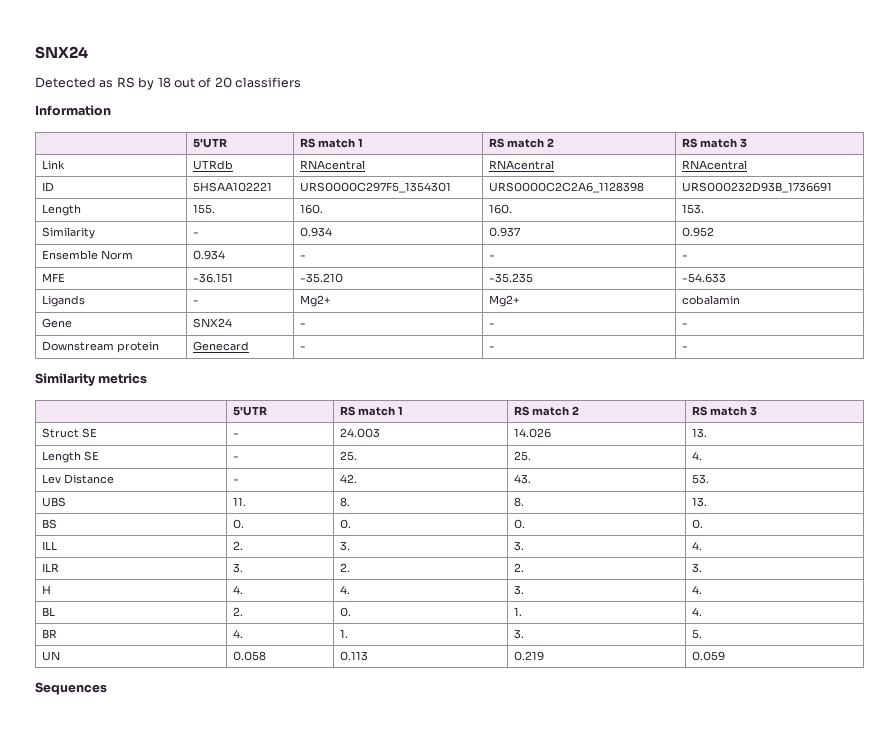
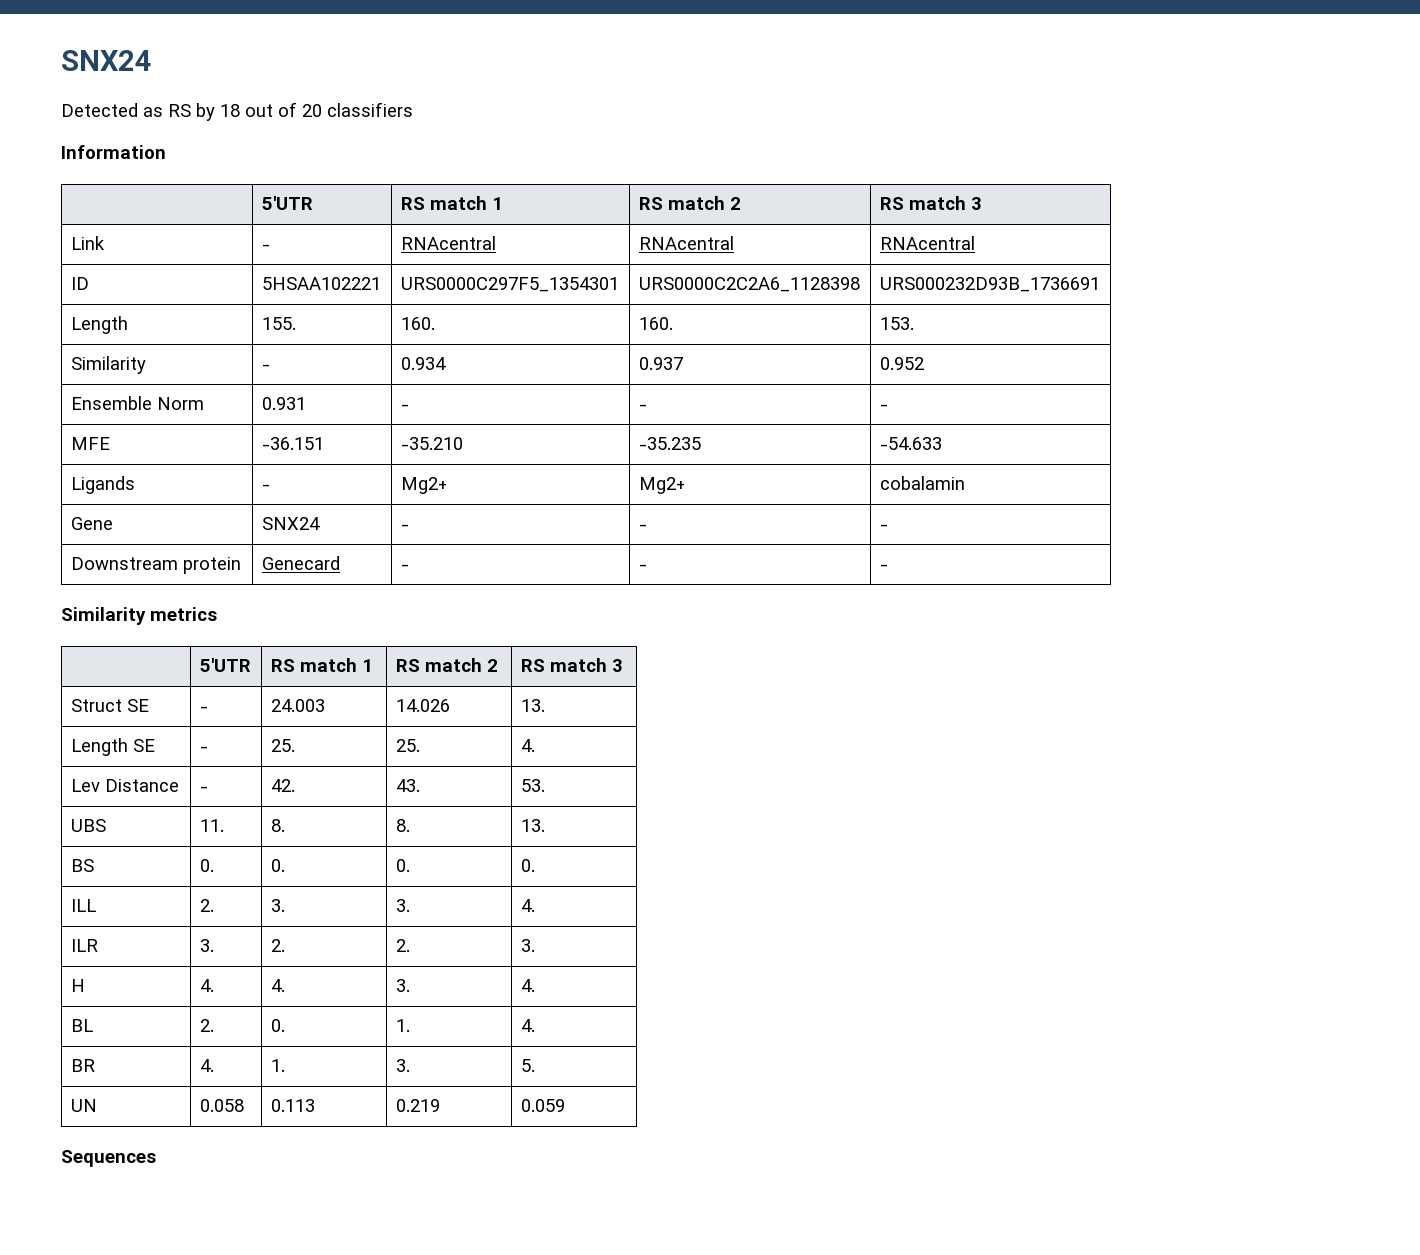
- Link | UTRdb | RNAcentral | RNAcentral | RNAcentral
+ Link | - | RNAcentral | RNAcentral | RNAcentral
- Ensemble Norm | 0.934 | - | - | -
+ Ensemble Norm | 0.931 | - | - | -

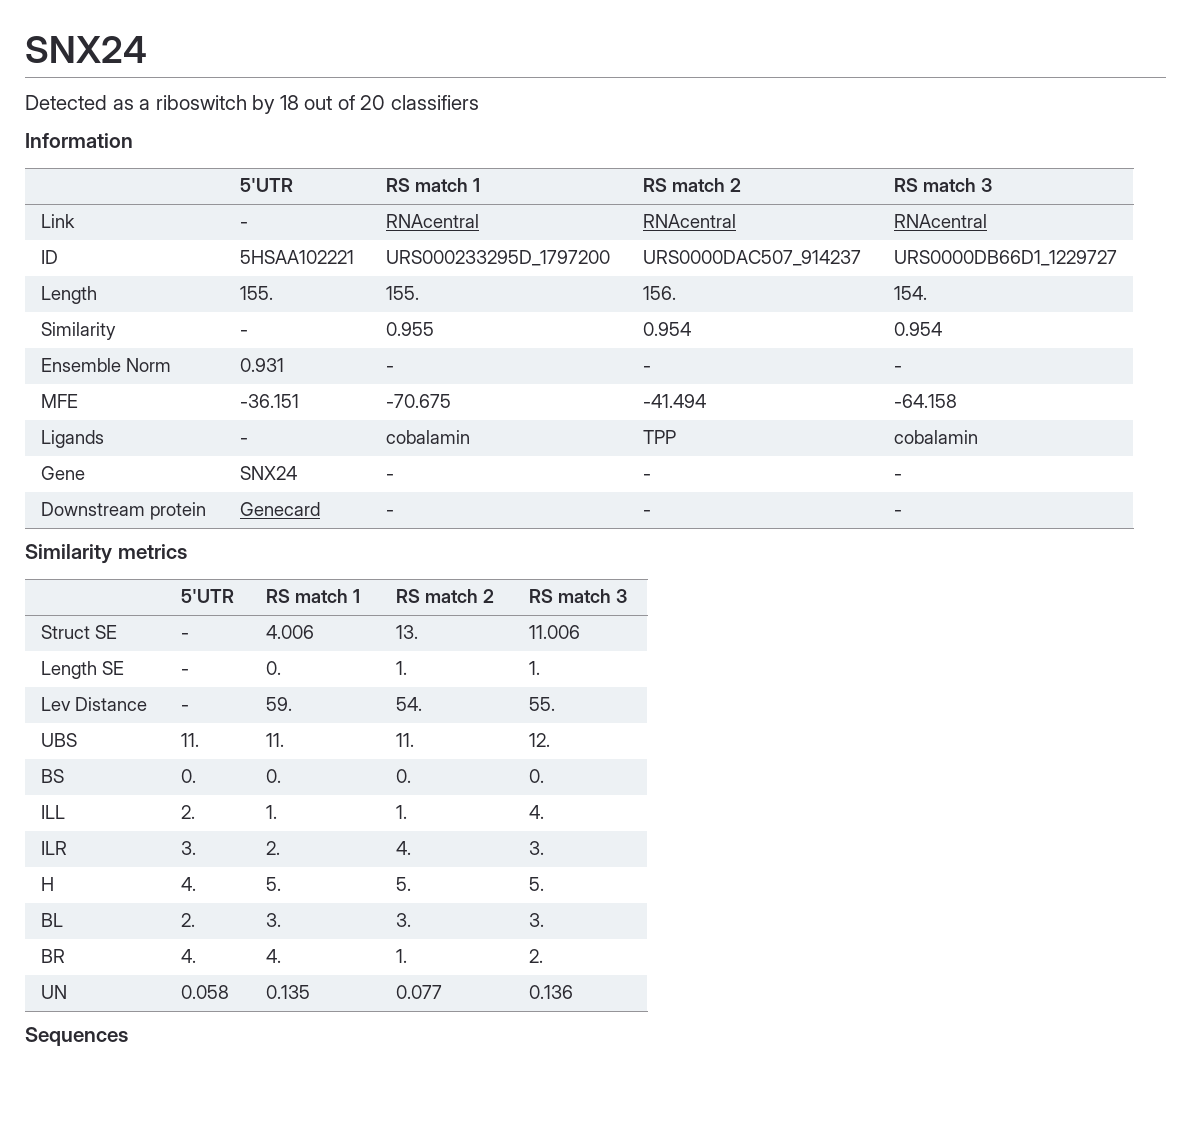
- Detected as RS by 18 out of 20 classifiers
+ Detected as a riboswitch by 18 out of 20 classifiers
- ID | 5HSAA102221 | URS0000C297F5_1354301 | URS0000C2C2A6_1128398 | URS000232D93B_1736691
+ ID | 5HSAA102221 | URS000233295D_1797200 | URS0000DAC507_914237 | URS0000DB66D1_1229727
- Length | 155. | 160. | 160. | 153.
+ Length | 155. | 155. | 156. | 154.
- Similarity | - | 0.934 | 0.937 | 0.952
+ Similarity | - | 0.955 | 0.954 | 0.954
- MFE | -36.151 | -35.210 | -35.235 | -54.633
+ MFE | -36.151 | -70.675 | -41.494 | -64.158
- Ligands | - | Mg2+ | Mg2+ | cobalamin
+ Ligands | - | cobalamin | TPP | cobalamin
- Struct SE | - | 24.003 | 14.026 | 13.
+ Struct SE | - | 4.006 | 13. | 11.006
- Length SE | - | 25. | 25. | 4.
+ Length SE | - | 0. | 1. | 1.
- Lev Distance | - | 42. | 43. | 53.
+ Lev Distance | - | 59. | 54. | 55.
- UBS | 11. | 8. | 8. | 13.
+ UBS | 11. | 11. | 11. | 12.
- ILL | 2. | 3. | 3. | 4.
+ ILL | 2. | 1. | 1. | 4.
- ILR | 3. | 2. | 2. | 3.
+ ILR | 3. | 2. | 4. | 3.
- H | 4. | 4. | 3. | 4.
+ H | 4. | 5. | 5. | 5.
- BL | 2. | 0. | 1. | 4.
+ BL | 2. | 3. | 3. | 3.
- BR | 4. | 1. | 3. | 5.
+ BR | 4. | 4. | 1. | 2.
- UN | 0.058 | 0.113 | 0.219 | 0.059
+ UN | 0.058 | 0.135 | 0.077 | 0.136

